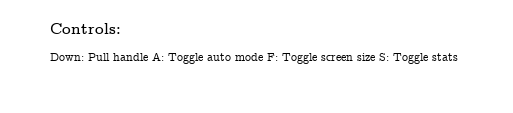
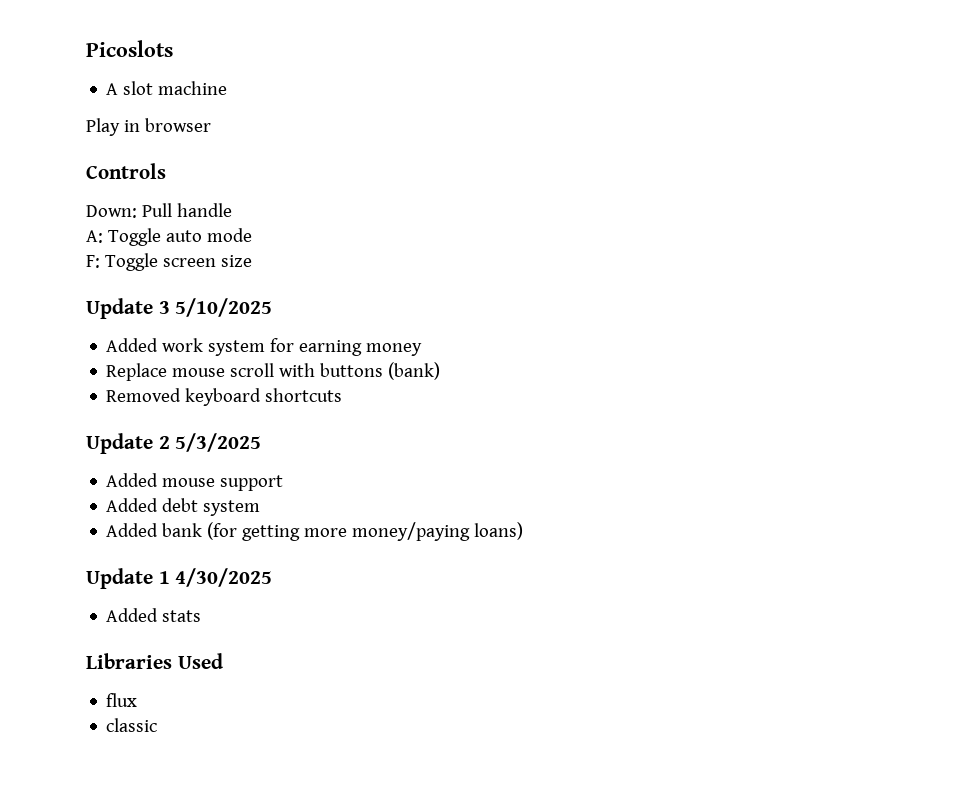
- Controls:
+ Picoslots
+ A slot machine
+ Play in browser
+ Controls
- Down: Pull handle A: Toggle auto mode F: Toggle screen size S: Toggle stats
+ Down: Pull handle
+ A: Toggle auto mode
+ F: Toggle screen size
+ Update 3 5/10/2025
+ Added work system for earning money
+ Replace mouse scroll with buttons (bank)
+ Removed keyboard shortcuts
+ Update 2 5/3/2025
+ Added mouse support
+ Added debt system
+ Added bank (for getting more money/paying loans)
+ Update 1 4/30/2025
+ Added stats
+ Libraries Used
+ flux
+ classic

